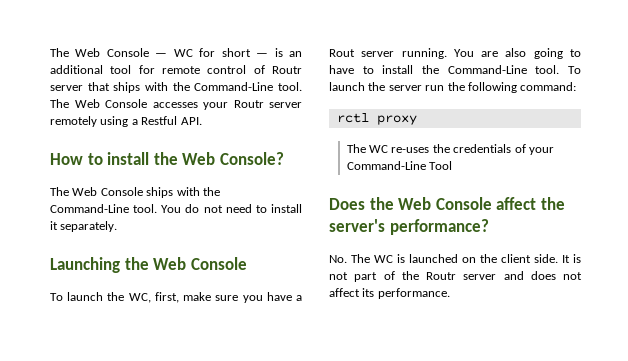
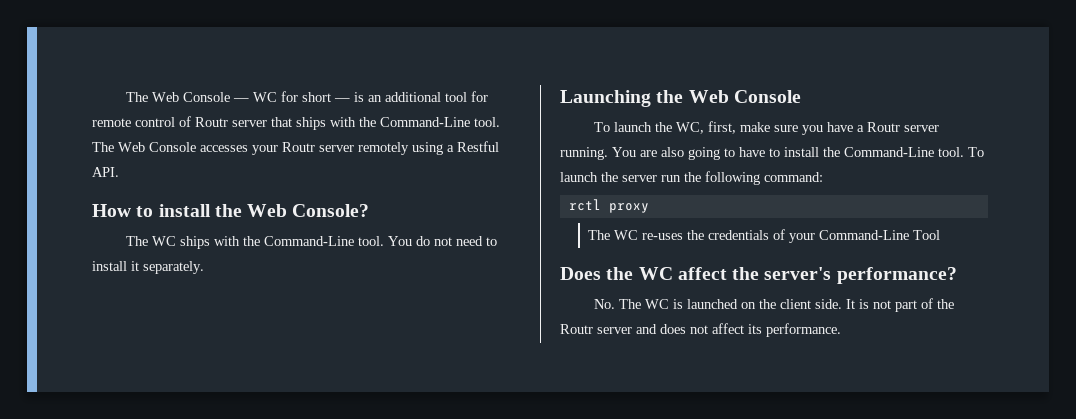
- The Web Console ships with the Command-Line tool.
+ The WC ships with the Command-Line tool.
- To launch the WC, first, make sure you have a Rout server running.
+ To launch the WC, first, make sure you have a Routr server running.
- Does the Web Console affect the server's performance?
+ Does the WC affect the server's performance?

